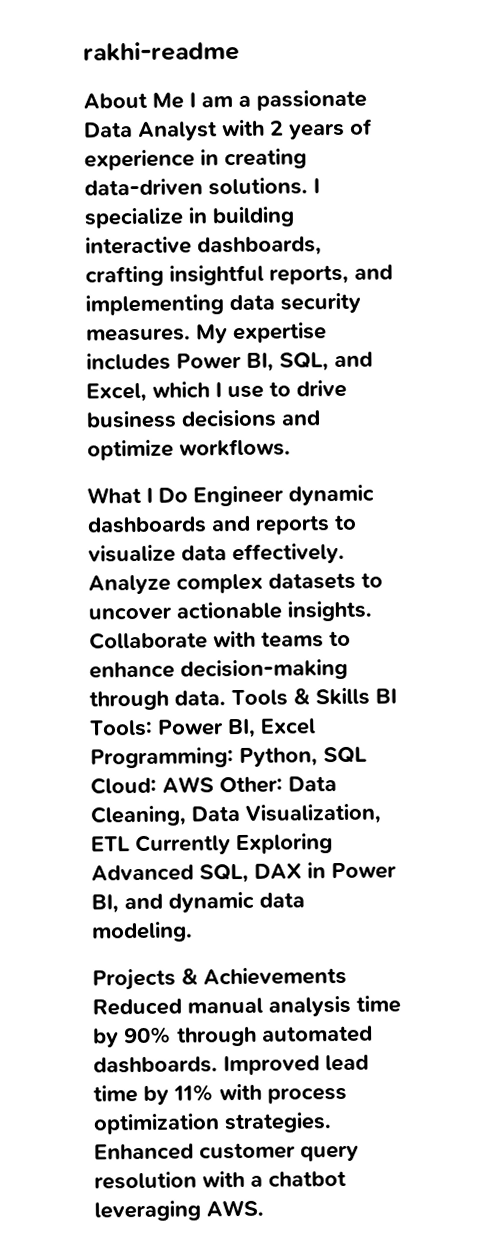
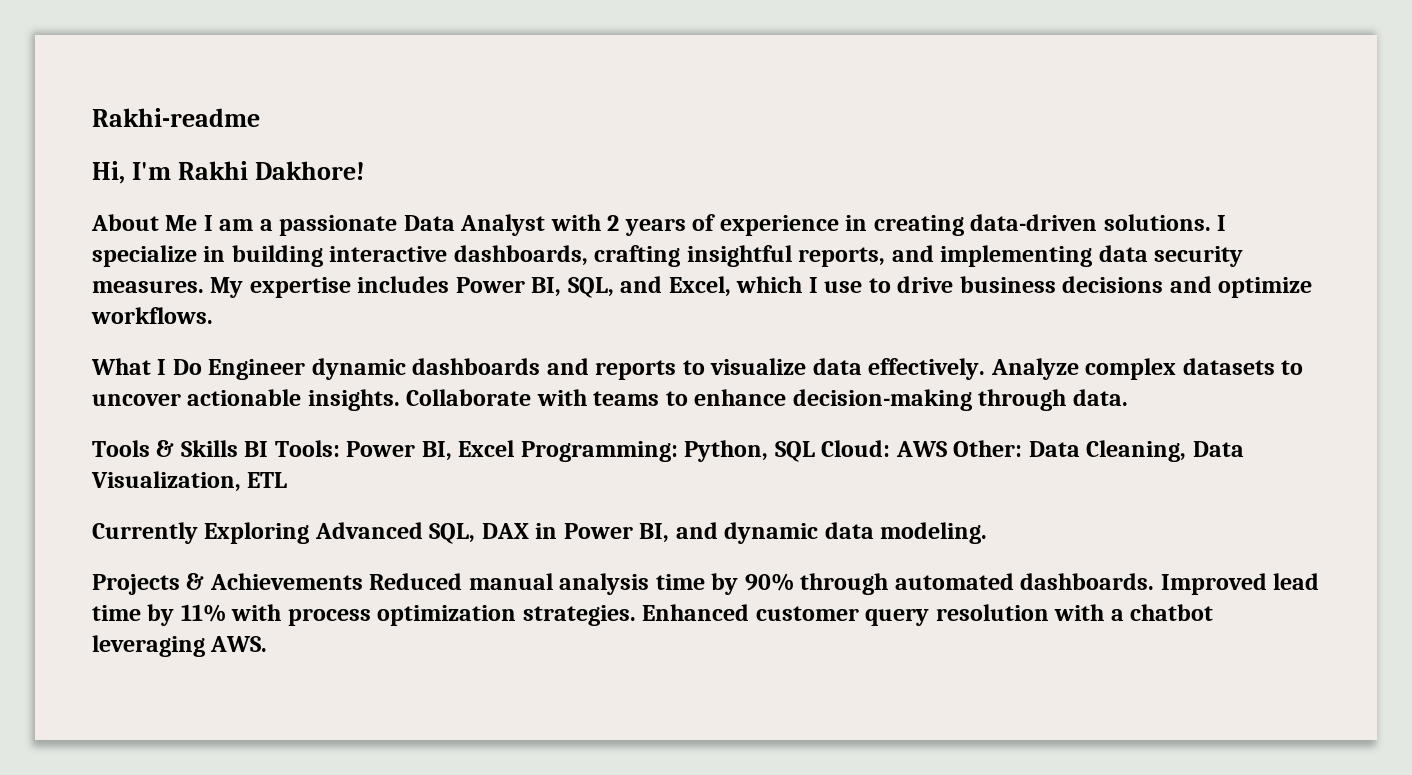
- rakhi-readme
+ Rakhi-readme
+ Hi, I'm Rakhi Dakhore!
- Collaborate with teams to enhance decision-making through data. Tools & Skills BI Tools: Power BI, Excel Programming: Python, SQL Cloud: AWS Other: Data Cleaning, Data Visualization, ETL Currently Exploring Advanced SQL, DAX in Power BI, and dynamic data modeling.
+ Collaborate with teams to enhance decision-making through data.
+ Tools & Skills BI Tools: Power BI, Excel Programming: Python, SQL Cloud: AWS Other: Data Cleaning, Data Visualization, ETL
+ Currently Exploring Advanced SQL, DAX in Power BI, and dynamic data modeling.

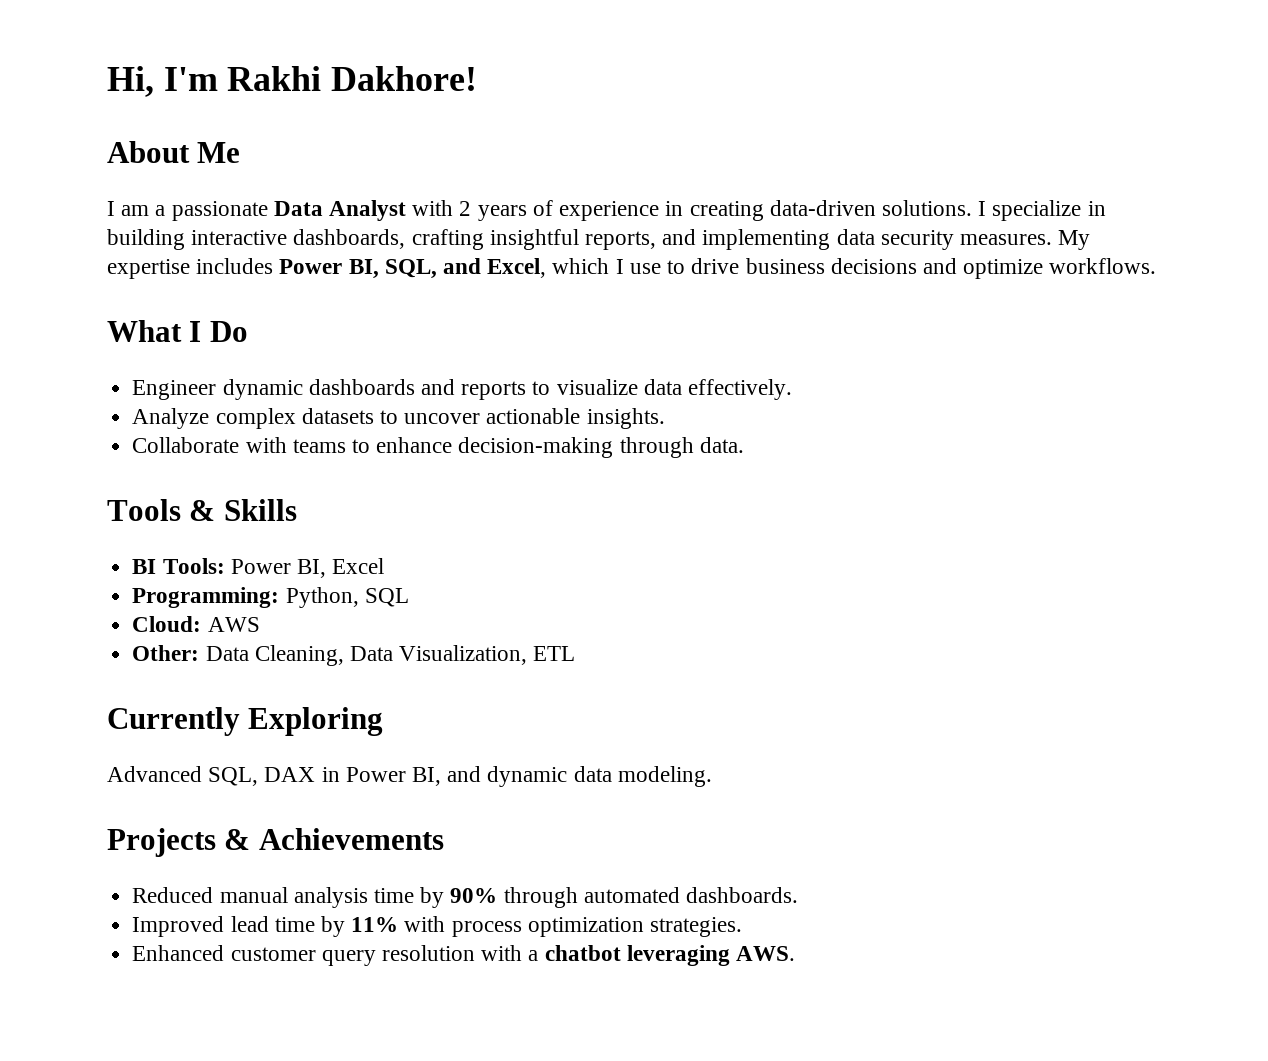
- Rakhi-readme
- About Me I am a passionate Data Analyst with 2 years of experience in creating data-driven solutions.
+ About Me
+ I am a passionate Data Analyst with 2 years of experience in creating data-driven solutions.
- What I Do Engineer dynamic dashboards and reports to visualize data effectively. Analyze complex datasets to uncover actionable insights. Collaborate with teams to enhance decision-making through data.
+ What I Do
+ Engineer dynamic dashboards and reports to visualize data effectively.
+ Analyze complex datasets to uncover actionable insights.
+ Collaborate with teams to enhance decision-making through data.
- Tools & Skills BI Tools: Power BI, Excel Programming: Python, SQL Cloud: AWS Other: Data Cleaning, Data Visualization, ETL
+ Tools & Skills
+ BI Tools: Power BI, Excel
+ Programming: Python, SQL
+ Cloud: AWS
+ Other: Data Cleaning, Data Visualization, ETL
- Currently Exploring Advanced SQL, DAX in Power BI, and dynamic data modeling.
+ Currently Exploring
+ Advanced SQL, DAX in Power BI, and dynamic data modeling.
- Projects & Achievements Reduced manual analysis time by 90% through automated dashboards. Improved lead time by 11% with process optimization strategies. Enhanced customer query resolution with a chatbot leveraging AWS.
+ Projects & Achievements
+ Reduced manual analysis time by 90% through automated dashboards.
+ Improved lead time by 11% with process optimization strategies.
+ Enhanced customer query resolution with a chatbot leveraging AWS.

